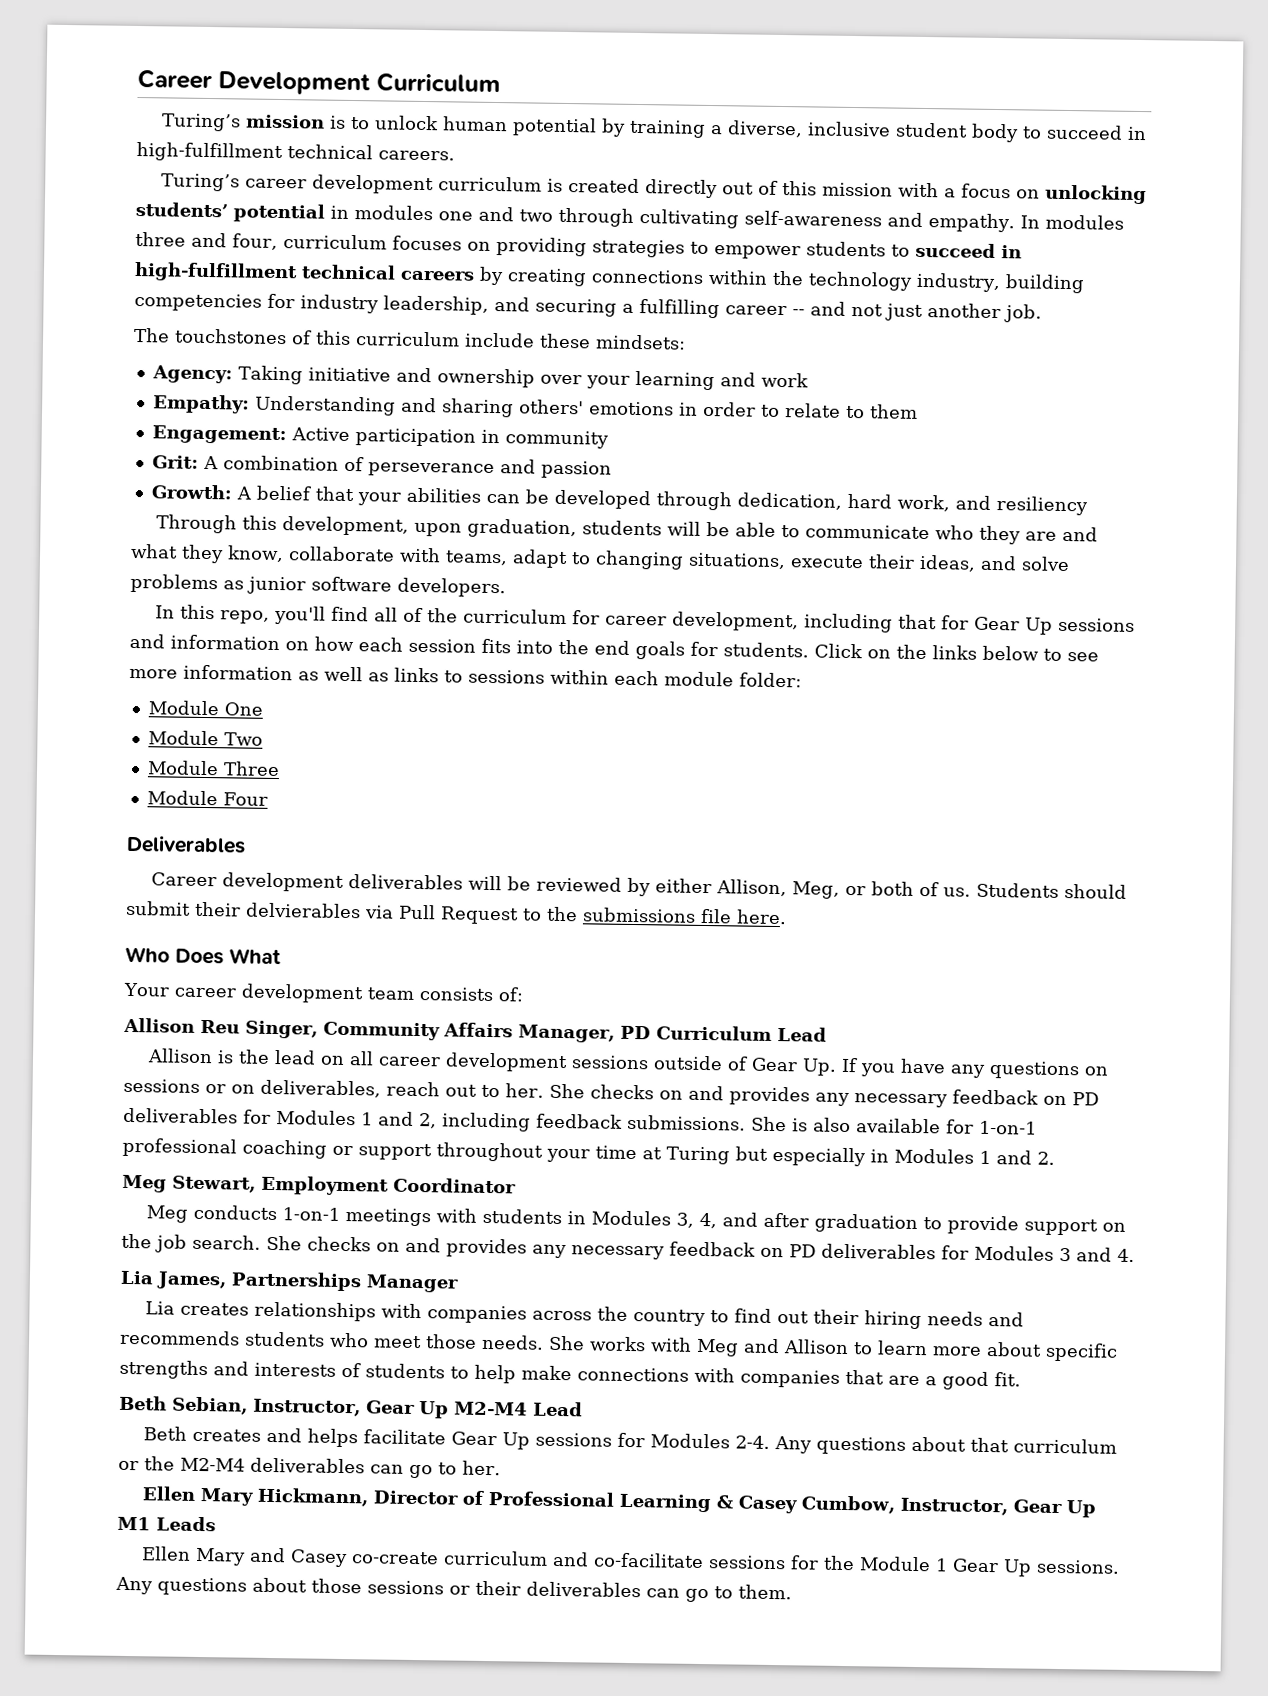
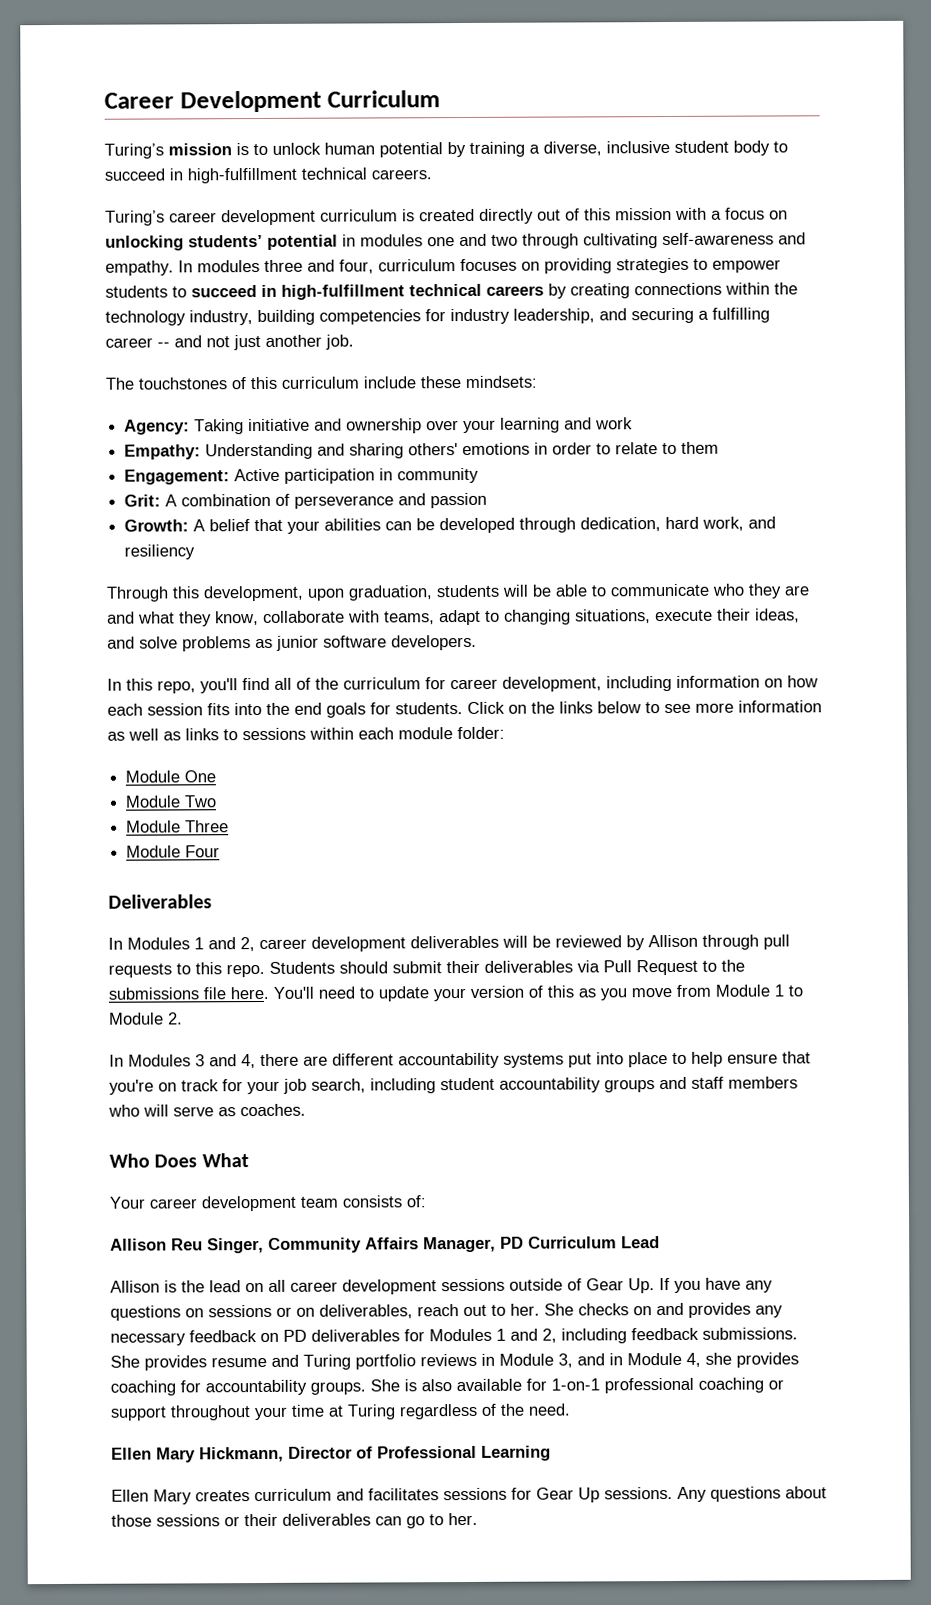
- In this repo, you'll find all of the curriculum for career development, including that for Gear Up sessions and information on how each session fits into the end goals for students.
+ In this repo, you'll find all of the curriculum for career development, including information on how each session fits into the end goals for students.
- Career development deliverables will be reviewed by either Allison, Meg, or both of us.
+ In Modules 1 and 2, career development deliverables will be reviewed by Allison through pull requests to this repo.
- Students should submit their delvierables via Pull Request to the submissions file here.
+ Students should submit their deliverables via Pull Request to the submissions file here. You'll need to update your version of this as you move from Module 1 to Module 2.
+ In Modules 3 and 4, there are different accountability systems put into place to help ensure that you're on track for your job search, including student accountability groups and staff members who will serve as coaches.
- She is also available for 1-on-1 professional coaching or support throughout your time at Turing but especially in Modules 1 and 2.
- Meg Stewart, Employment Coordinator
- Meg conducts 1-on-1 meetings with students in Modules 3, 4, and after graduation to provide support on the job search. She checks on and provides any necessary feedback on PD deliverables for Modules 3 and 4.
- Lia James, Partnerships Manager
- Lia creates relationships with companies across the country to find out their hiring needs and recommends students who meet those needs. She works with Meg and Allison to learn more about specific strengths and interests of students to help make connections with companies that are a good fit.
- Beth Sebian, Instructor, Gear Up M2-M4 Lead
- Beth creates and helps facilitate Gear Up sessions for Modules 2-4. Any questions about that curriculum or the M2-M4 deliverables can go to her.
+ She provides resume and Turing portfolio reviews in Module 3, and in Module 4, she provides coaching for accountability groups. She is also available for 1-on-1 professional coaching or support throughout your time at Turing regardless of the need.
- Ellen Mary Hickmann, Director of Professional Learning & Casey Cumbow, Instructor, Gear Up M1 Leads
- Ellen Mary and Casey co-create curriculum and co-facilitate sessions for the Module 1 Gear Up sessions.
+ Ellen Mary Hickmann, Director of Professional Learning
+ Ellen Mary creates curriculum and facilitates sessions for Gear Up sessions.
- Any questions about those sessions or their deliverables can go to them.
+ Any questions about those sessions or their deliverables can go to her.

